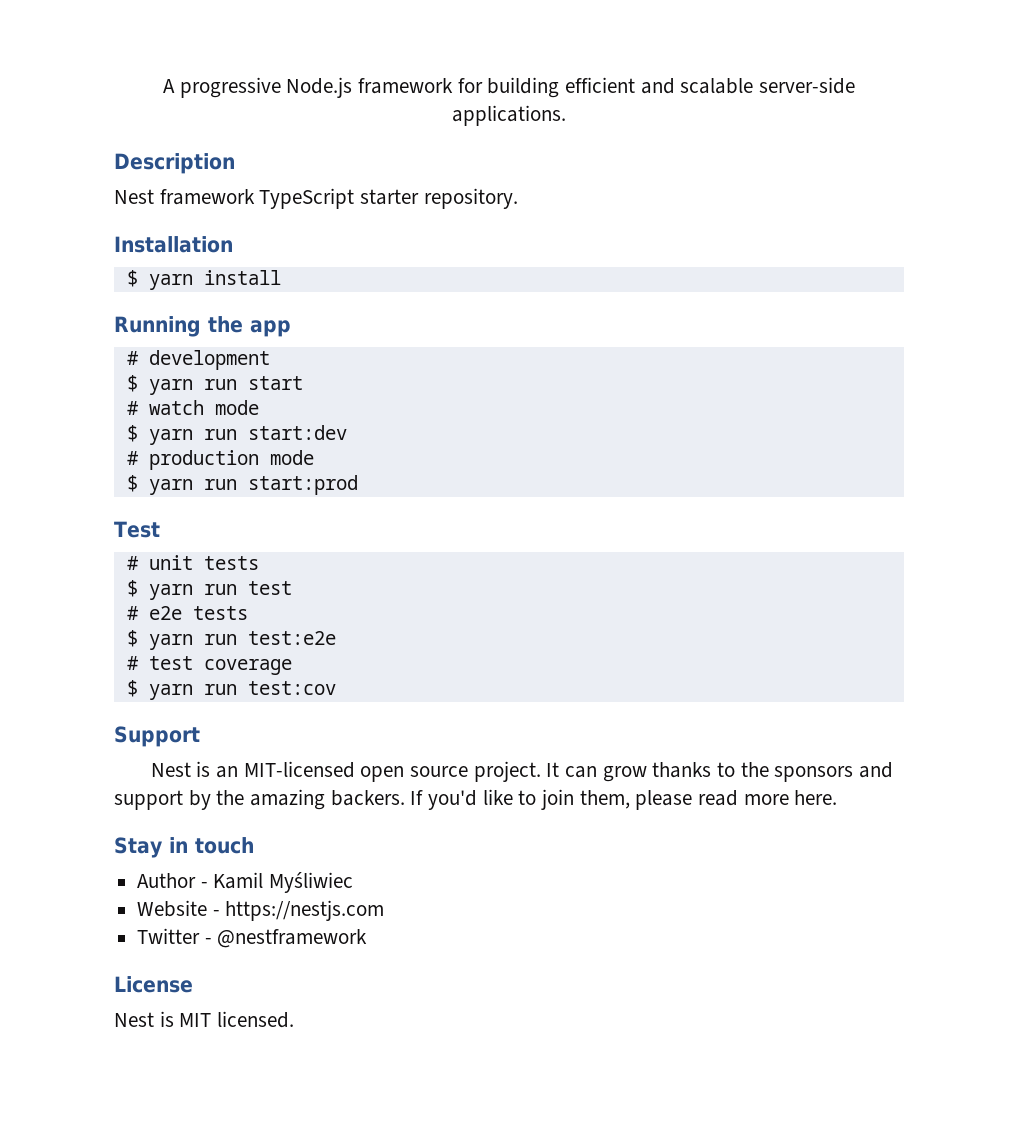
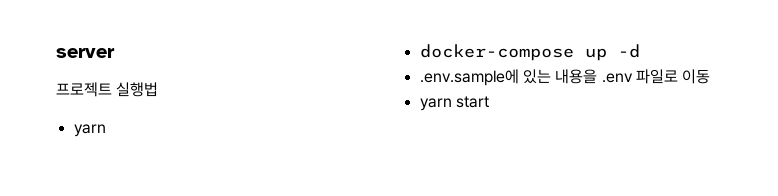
- A progressive Node.js framework for building efficient and scalable server-side applications.
- Description
- Nest framework TypeScript starter repository.
- Installation
- $ yarn install
- Running the app
- # development
- $ yarn run start
- # watch mode
- $ yarn run start:dev
- # production mode
- $ yarn run start:prod
- Test
- # unit tests
- $ yarn run test
- # e2e tests
- $ yarn run test:e2e
- # test coverage
- $ yarn run test:cov
- Support
- Nest is an MIT-licensed open source project. It can grow thanks to the sponsors and support by the amazing backers. If you'd like to join them, please read more here.
- Stay in touch
- Author - Kamil Myśliwiec
- Website - https://nestjs.com
- Twitter - @nestframework
- License
- Nest is MIT licensed.
+ server
+ 프로젝트 실행법
+ yarn
+ docker-compose up -d
+ .env.sample에 있는 내용을 .env 파일로 이동
+ yarn start

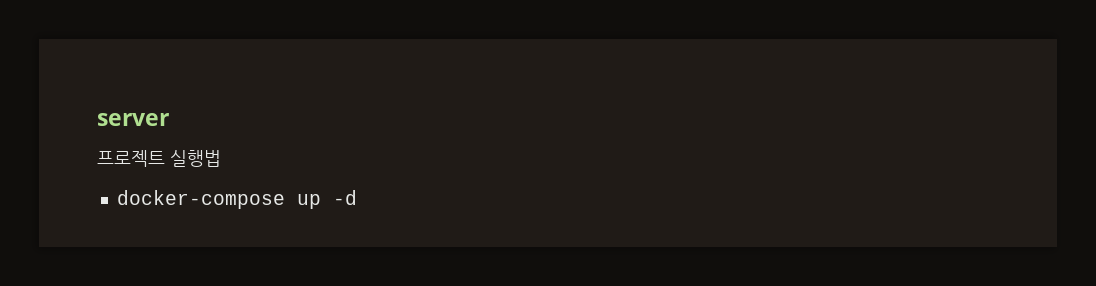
  프로젝트 실행법
- yarn
- .env.sample에 있는 내용을 .env 파일로 이동
- yarn start

